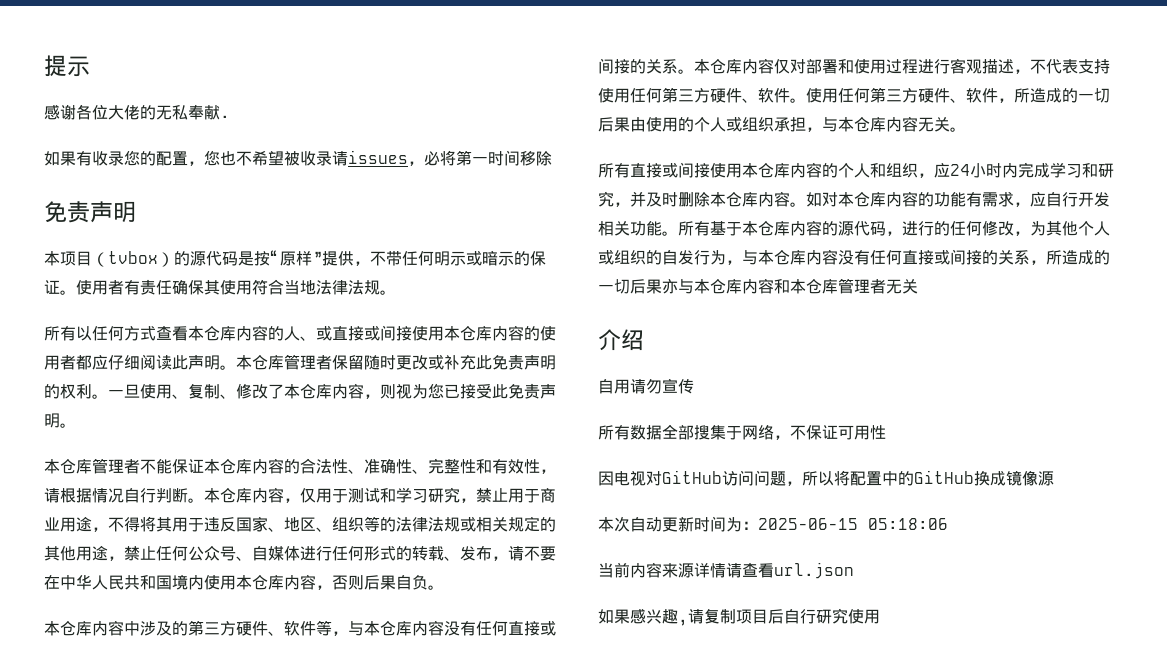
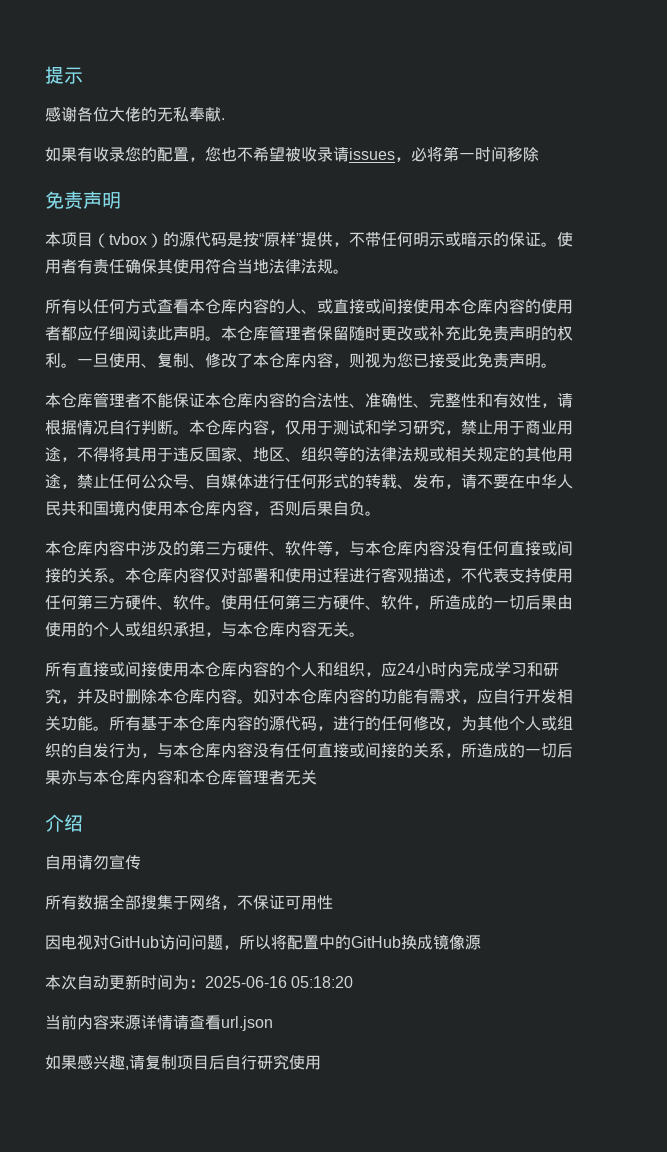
- 本次自动更新时间为：2025-06-15 05:18:06
+ 本次自动更新时间为：2025-06-16 05:18:20

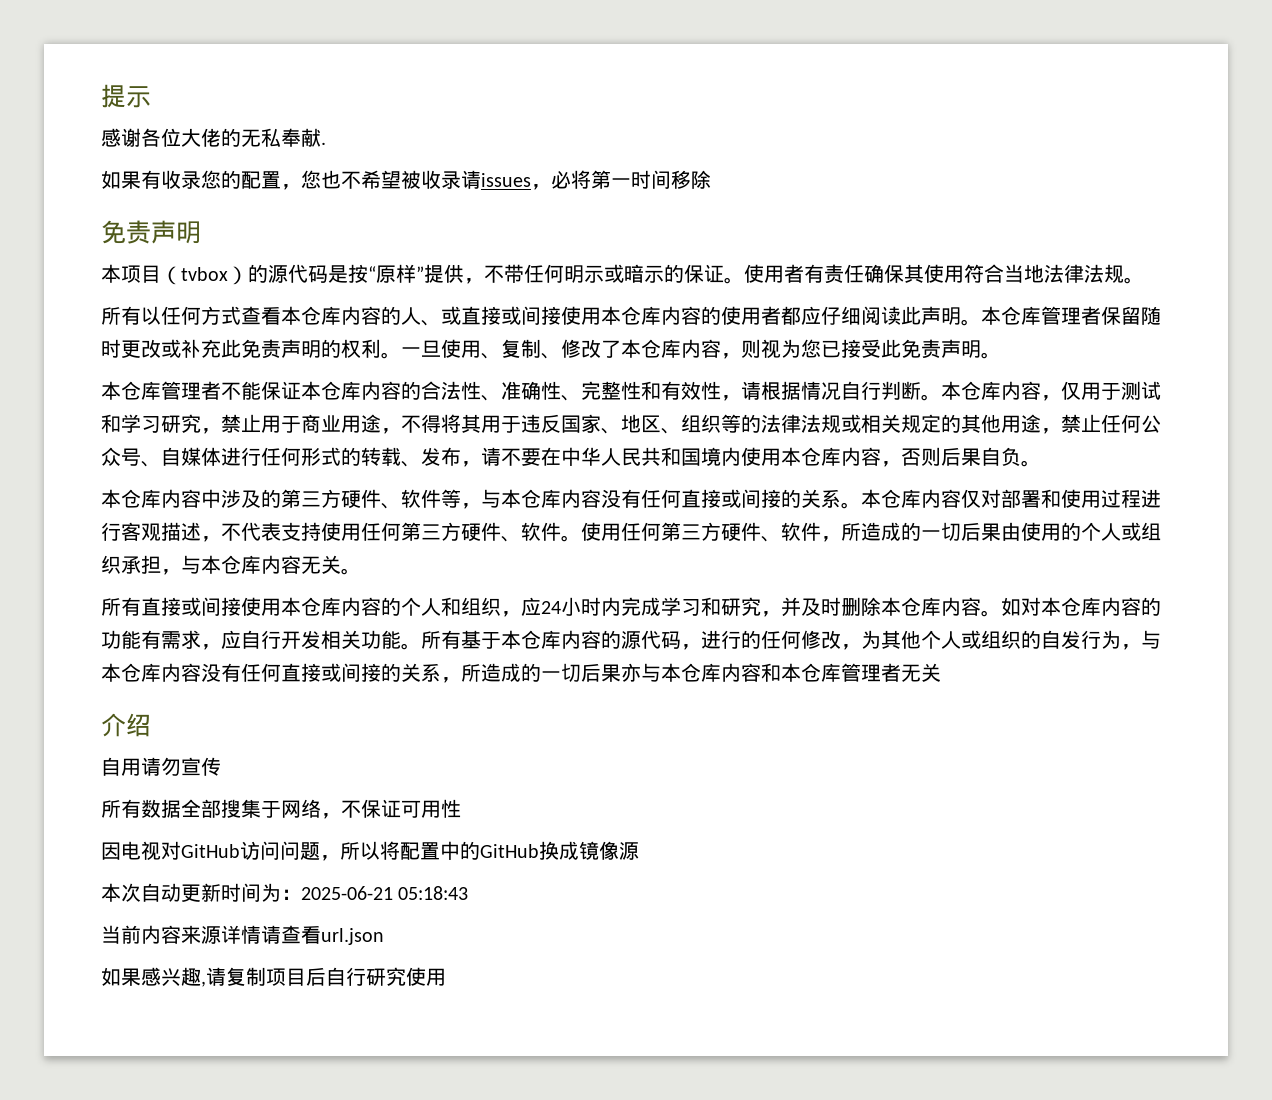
- 本次自动更新时间为：2025-06-16 05:18:20
+ 本次自动更新时间为：2025-06-21 05:18:43

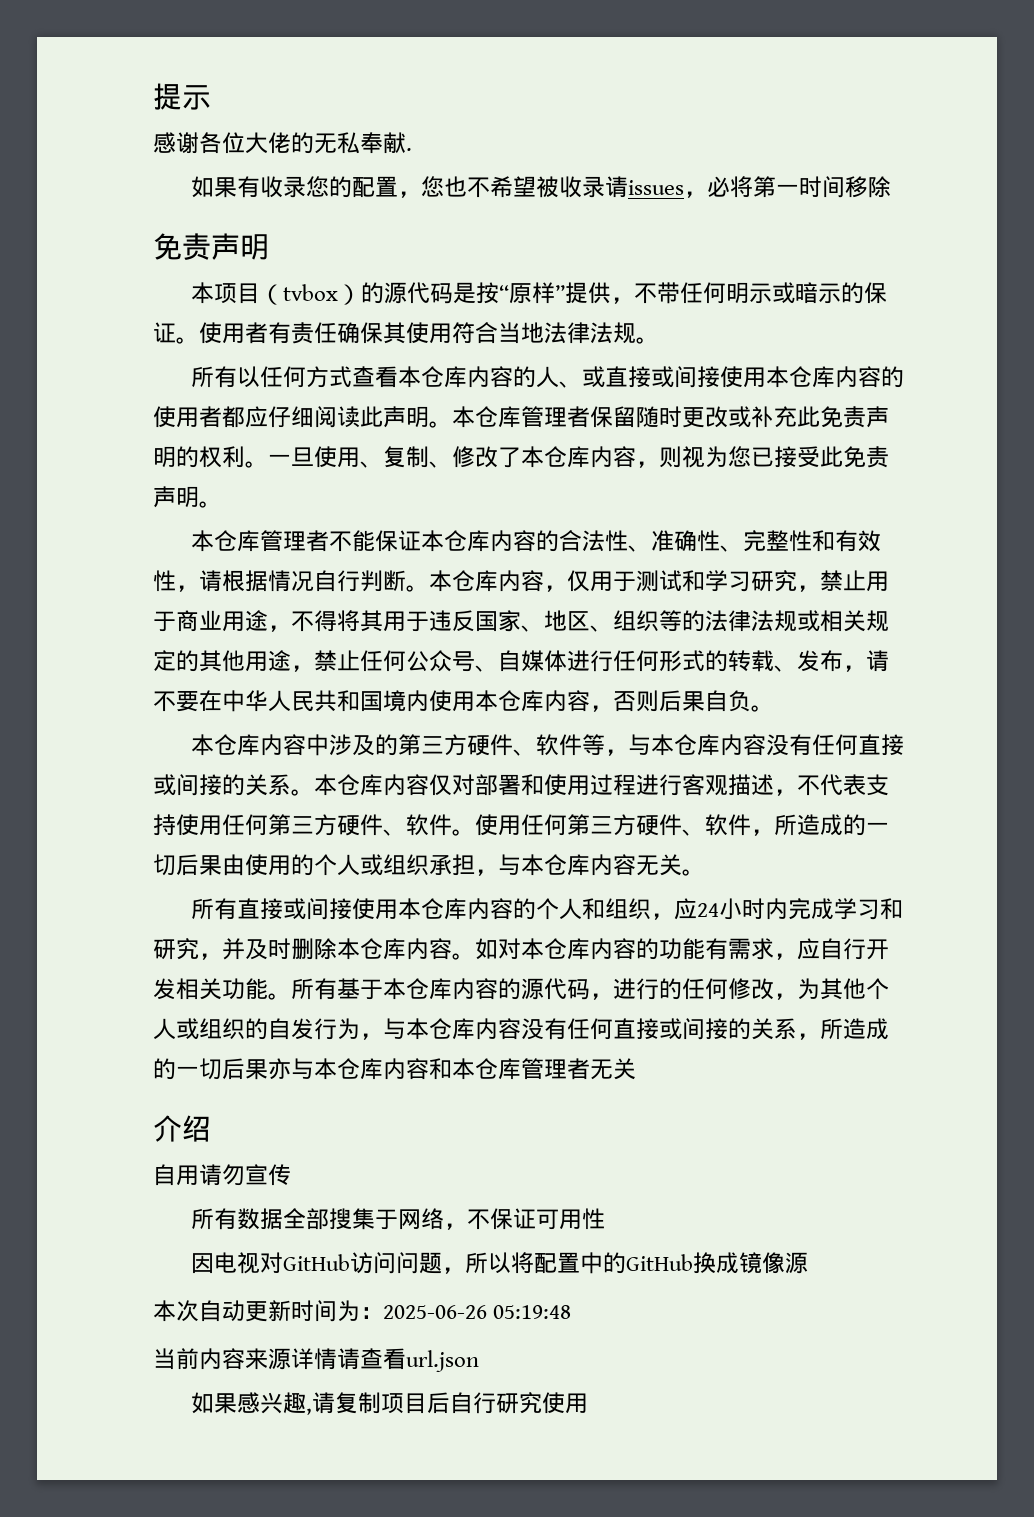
- 本次自动更新时间为：2025-06-21 05:18:43
+ 本次自动更新时间为：2025-06-26 05:19:48

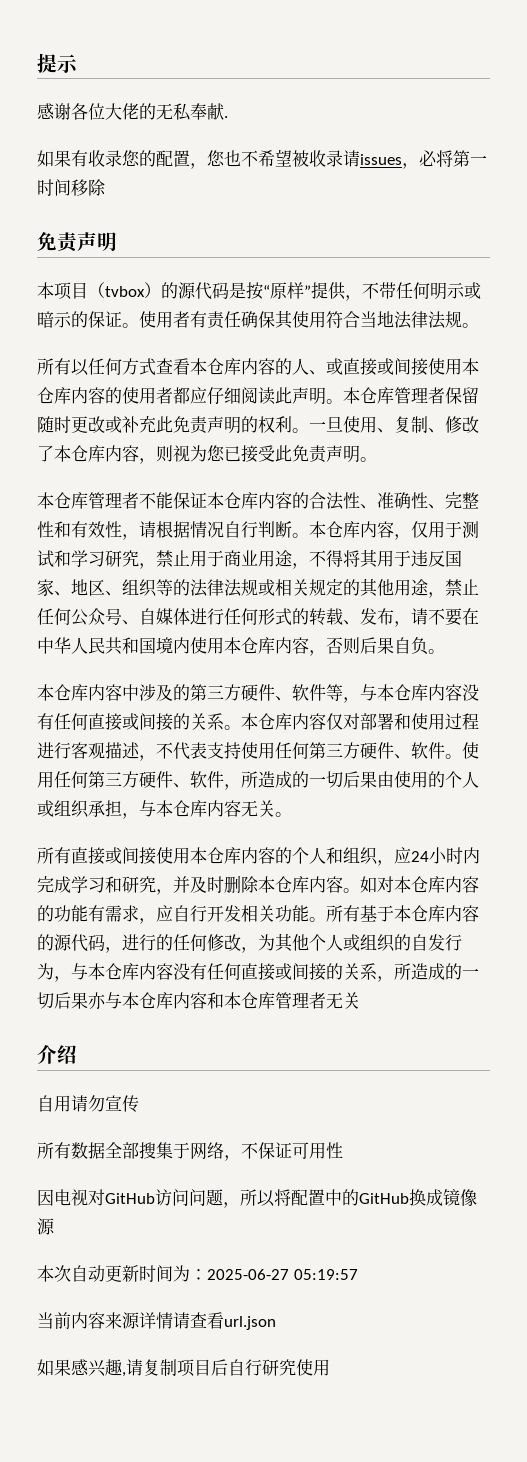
- 本次自动更新时间为：2025-06-26 05:19:48
+ 本次自动更新时间为：2025-06-27 05:19:57

